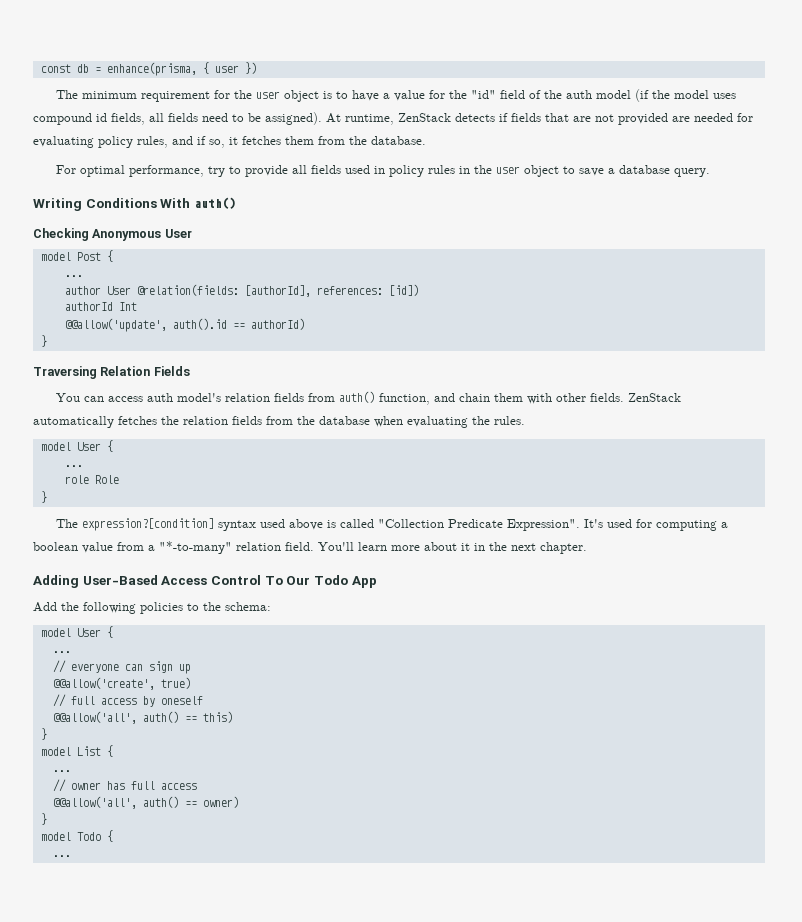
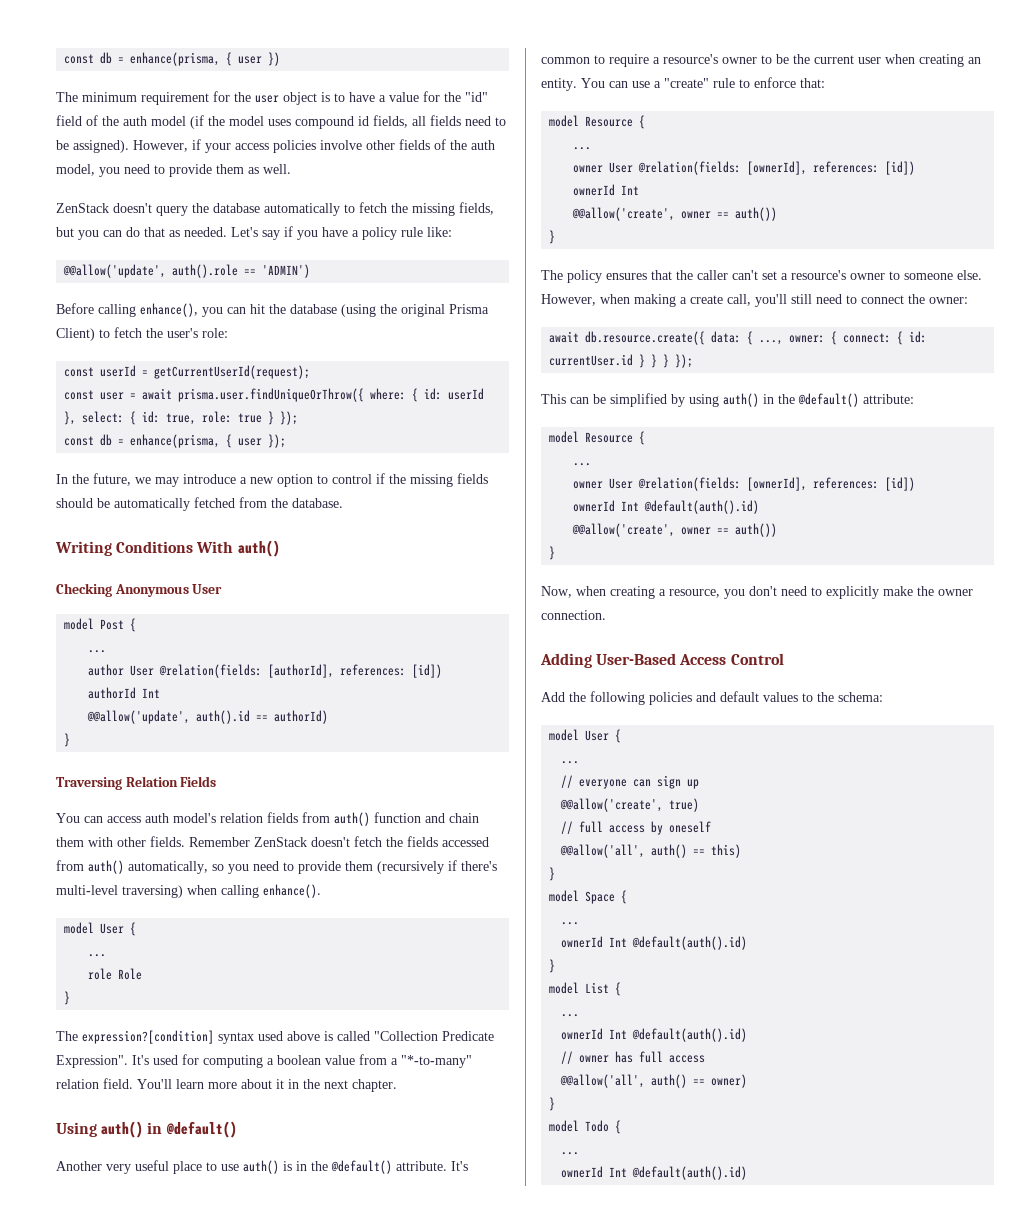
- At runtime, ZenStack detects if fields that are not provided are needed for evaluating policy rules, and if so, it fetches them from the database.
- For optimal performance, try to provide all fields used in policy rules in the user object to save a database query.
+ However, if your access policies involve other fields of the auth model, you need to provide them as well.
+ ZenStack doesn't query the database automatically to fetch the missing fields, but you can do that as needed. Let's say if you have a policy rule like:
+ @@allow('update', auth().role == 'ADMIN')
+ Before calling enhance(), you can hit the database (using the original Prisma Client) to fetch the user's role:
+ const userId = getCurrentUserId(request);
+ const user = await prisma.user.findUniqueOrThrow({ where: { id: userId }, select: { id: true, role: true } });
+ const db = enhance(prisma, { user });
+ In the future, we may introduce a new option to control if the missing fields should be automatically fetched from the database.
- You can access auth model's relation fields from auth() function, and chain them with other fields.
+ You can access auth model's relation fields from auth() function and chain them with other fields.
- ZenStack automatically fetches the relation fields from the database when evaluating the rules.
+ Remember ZenStack doesn't fetch the fields accessed from auth() automatically, so you need to provide them (recursively if there's multi-level traversing) when calling enhance().
+ Using auth() in @default()
+ Another very useful place to use auth() is in the @default() attribute. It's common to require a resource's owner to be the current user when creating an entity. You can use a "create" rule to enforce that:
+ model Resource {
+ ...
+ owner User @relation(fields: [ownerId], references: [id])
+ ownerId Int
+ @@allow('create', owner == auth())
+ }
+ The policy ensures that the caller can't set a resource's owner to someone else. However, when making a create call, you'll still need to connect the owner:
+ await db.resource.create({ data: { ..., owner: { connect: { id: currentUser.id } } } });
+ This can be simplified by using auth() in the @default() attribute:
+ model Resource {
+ ...
+ owner User @relation(fields: [ownerId], references: [id])
+ ownerId Int @default(auth().id)
+ @@allow('create', owner == auth())
+ }
+ Now, when creating a resource, you don't need to explicitly make the owner connection.
- Adding User-Based Access Control To Our Todo App
+ Adding User-Based Access Control
- Add the following policies to the schema:
+ Add the following policies and default values to the schema:
+ model Space {
+ ...
+ ownerId Int @default(auth().id)
+ }
  model List {
  ...
+ ownerId Int @default(auth().id)
  model Todo {
  ...
+ ownerId Int @default(auth().id)

